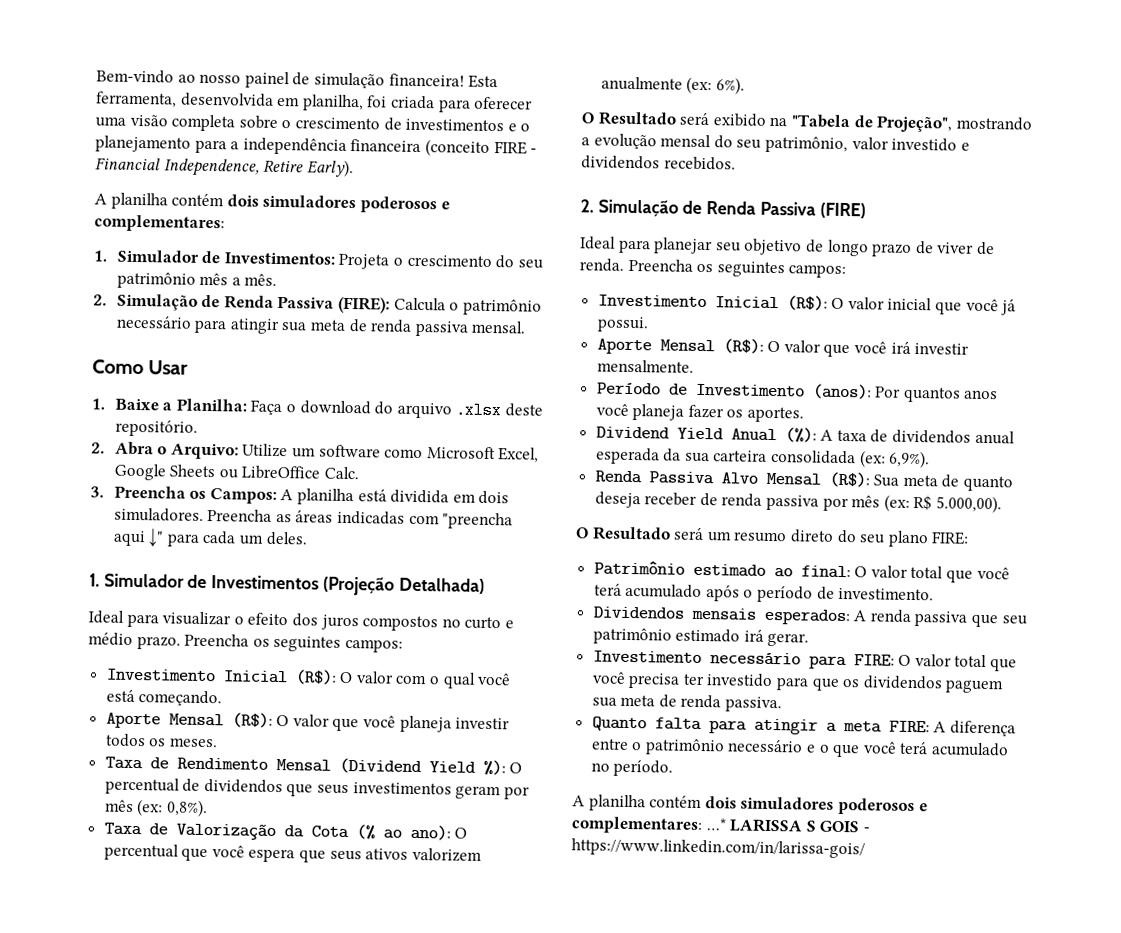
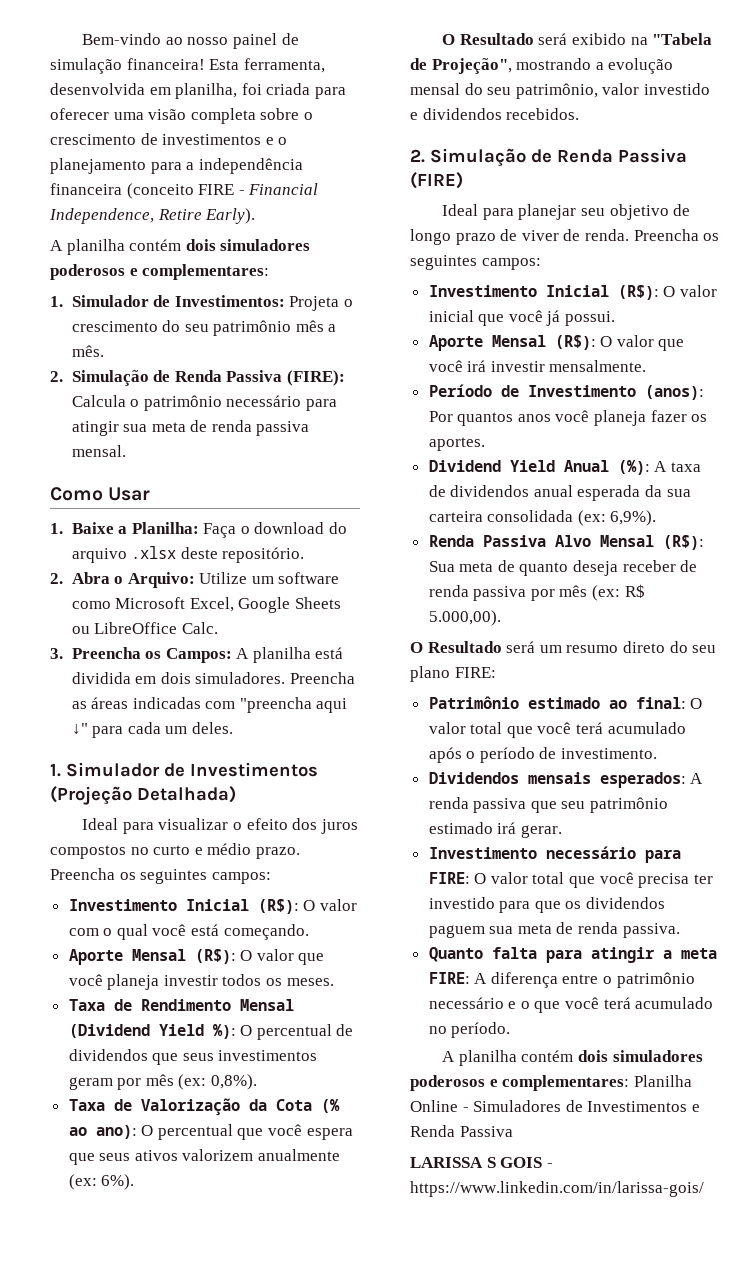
- A planilha contém dois simuladores poderosos e complementares: …* LARISSA S GOIS - https://www.linkedin.com/in/larissa-gois/
+ A planilha contém dois simuladores poderosos e complementares: Planilha Online - Simuladores de Investimentos e Renda Passiva
+ LARISSA S GOIS - https://www.linkedin.com/in/larissa-gois/

